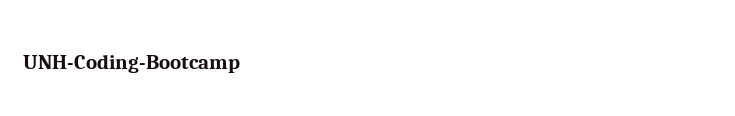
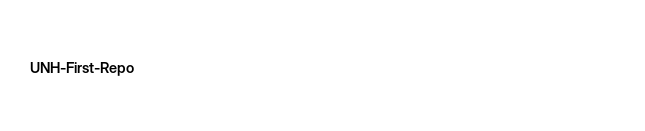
- UNH-Coding-Bootcamp
+ UNH-First-Repo

